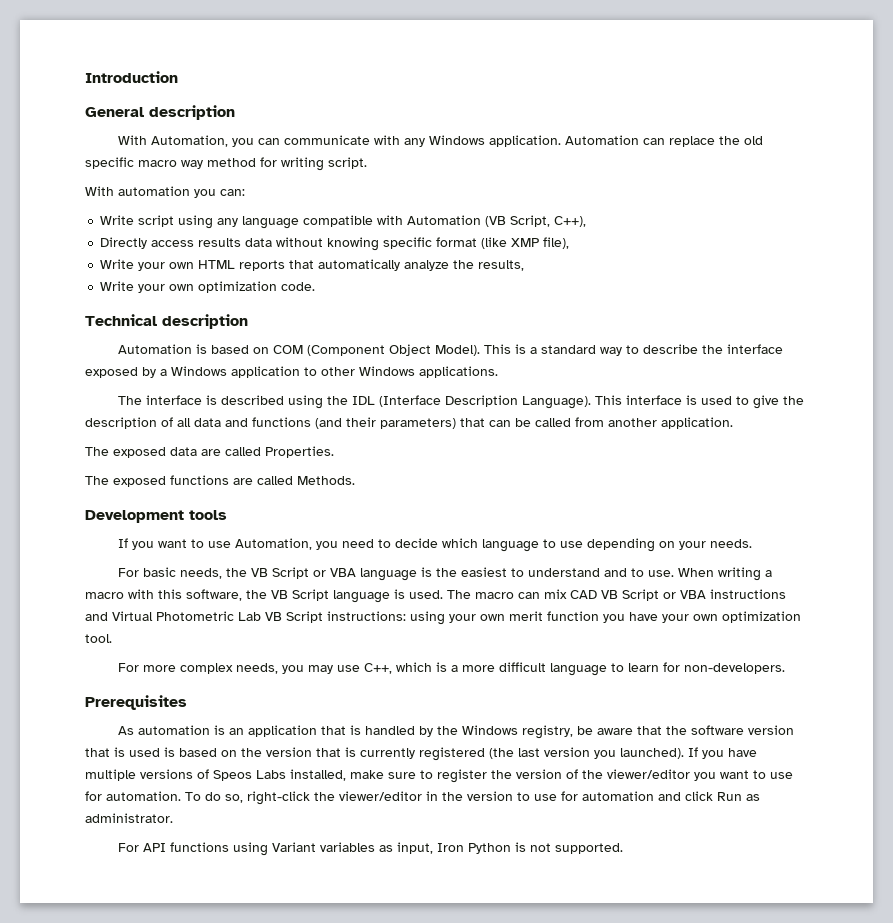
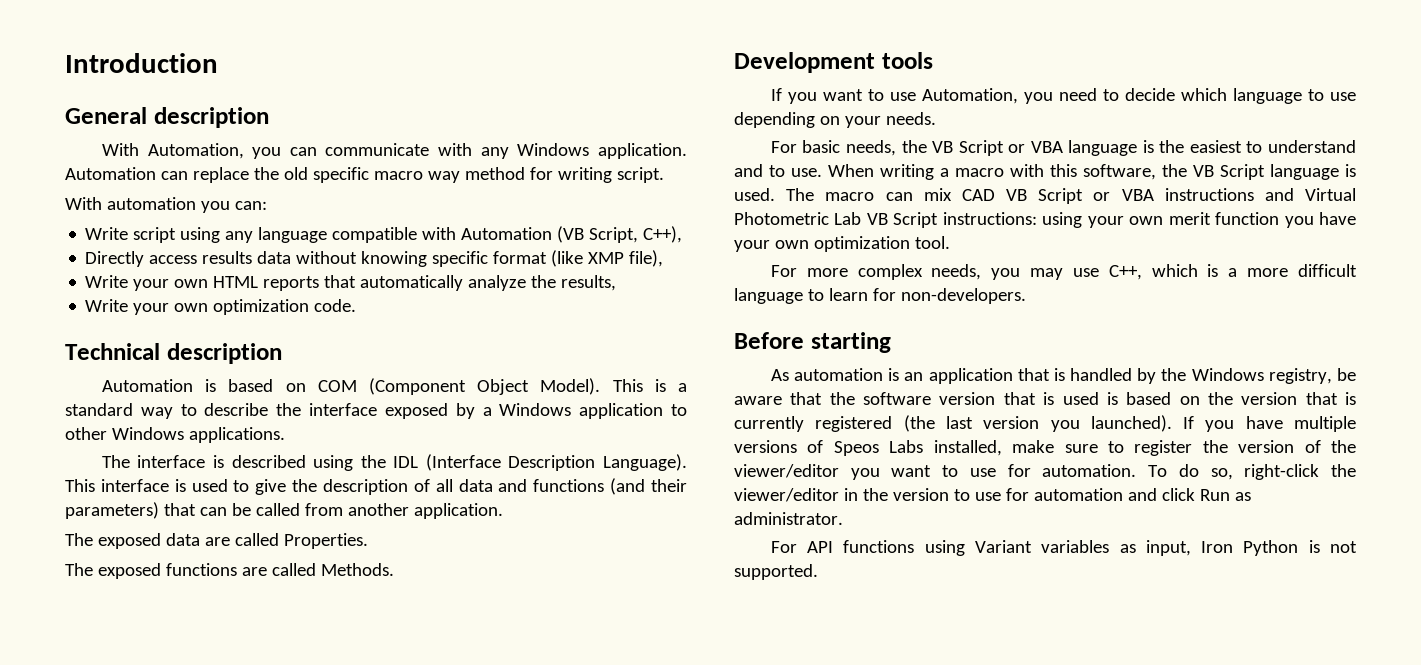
- Prerequisites
+ Before starting

